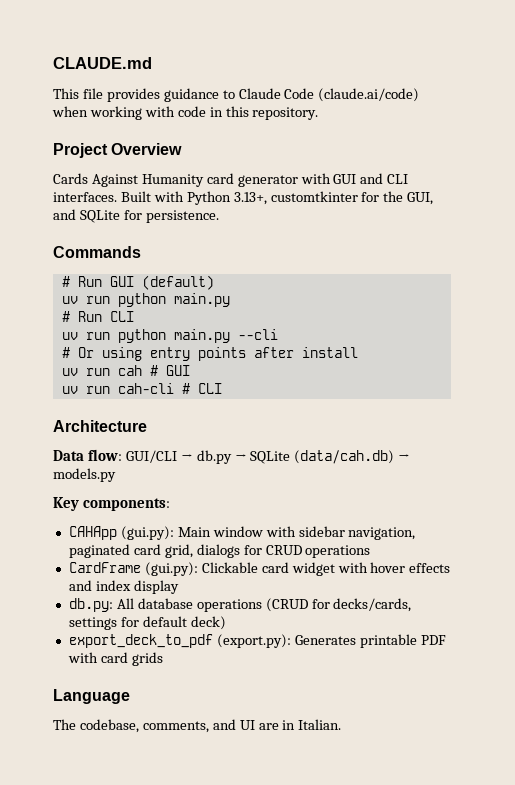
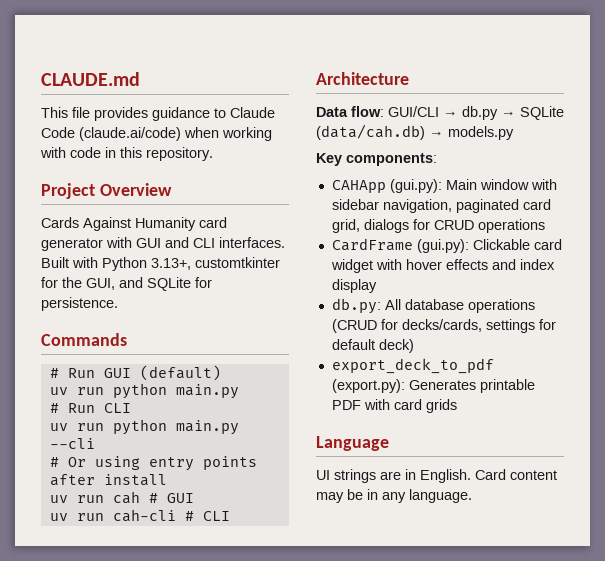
- The codebase, comments, and UI are in Italian.
+ UI strings are in English. Card content may be in any language.

